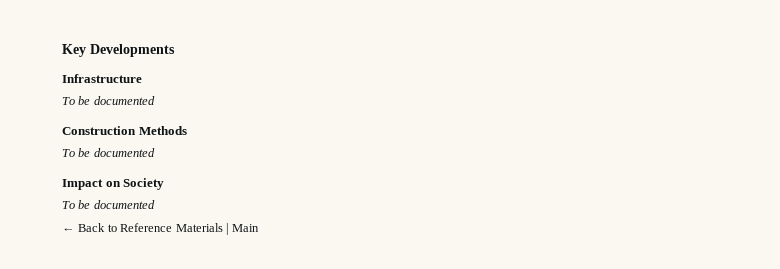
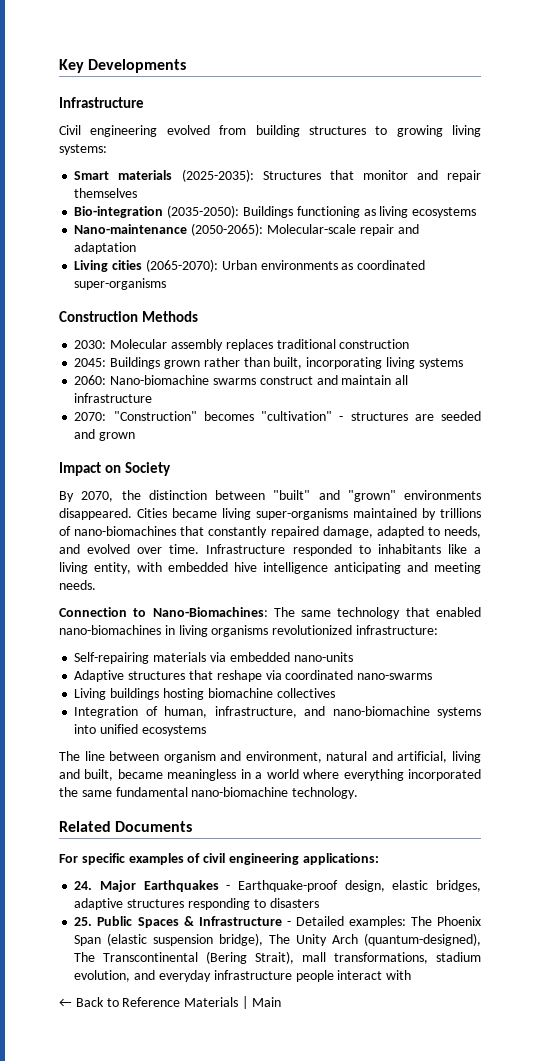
  Key Developments
  Infrastructure
- To be documented
+ Civil engineering evolved from building structures to growing living systems:
+ Smart materials (2025-2035): Structures that monitor and repair themselves
+ Bio-integration (2035-2050): Buildings functioning as living ecosystems
+ Nano-maintenance (2050-2065): Molecular-scale repair and adaptation
+ Living cities (2065-2070): Urban environments as coordinated super-organisms
  Construction Methods
- To be documented
+ 2030: Molecular assembly replaces traditional construction
+ 2045: Buildings grown rather than built, incorporating living systems
+ 2060: Nano-biomachine swarms construct and maintain all infrastructure
+ 2070: "Construction" becomes "cultivation" - structures are seeded and grown
  Impact on Society
- To be documented
+ By 2070, the distinction between "built" and "grown" environments disappeared. Cities became living super-organisms maintained by trillions of nano-biomachines that constantly repaired damage, adapted to needs, and evolved over time. Infrastructure responded to inhabitants like a living entity, with embedded hive intelligence anticipating and meeting needs.
+ Connection to Nano-Biomachines: The same technology that enabled nano-biomachines in living organisms revolutionized infrastructure:
+ Self-repairing materials via embedded nano-units
+ Adaptive structures that reshape via coordinated nano-swarms
+ Living buildings hosting biomachine collectives
+ Integration of human, infrastructure, and nano-biomachine systems into unified ecosystems
+ The line between organism and environment, natural and artificial, living and built, became meaningless in a world where everything incorporated the same fundamental nano-biomachine technology.
+ Related Documents
+ For specific examples of civil engineering applications:
+ 24. Major Earthquakes - Earthquake-proof design, elastic bridges, adaptive structures responding to disasters
+ 25. Public Spaces & Infrastructure - Detailed examples: The Phoenix Span (elastic suspension bridge), The Unity Arch (quantum-designed), The Transcontinental (Bering Strait), mall transformations, stadium evolution, and everyday infrastructure people interact with

